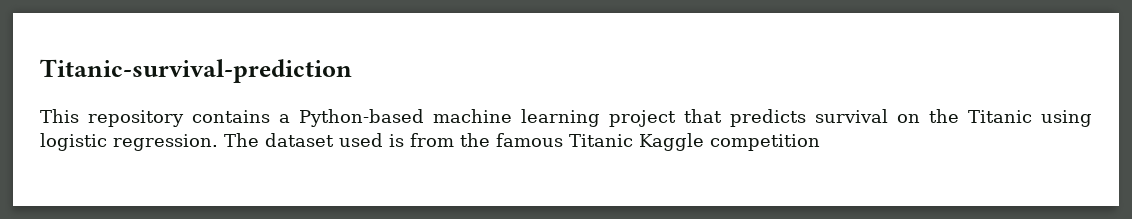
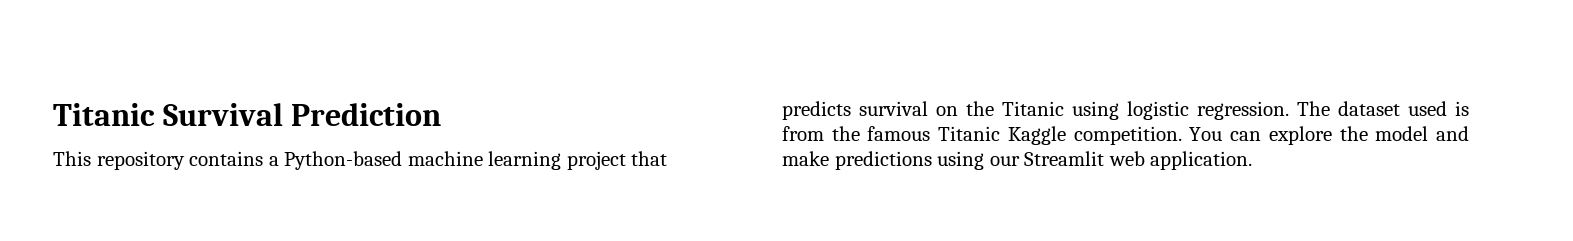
- Titanic-survival-prediction
+ Titanic Survival Prediction
- The dataset used is from the famous Titanic Kaggle competition
+ The dataset used is from the famous Titanic Kaggle competition. You can explore the model and make predictions using our Streamlit web application.

